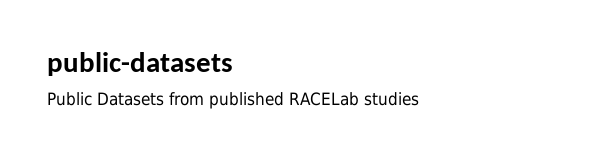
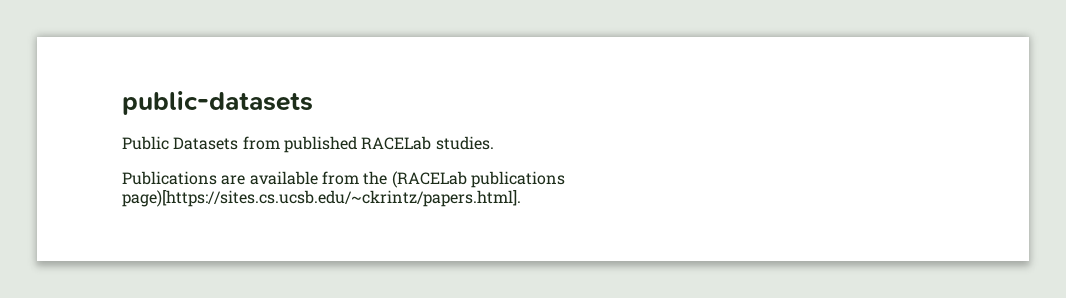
- Public Datasets from published RACELab studies
+ Public Datasets from published RACELab studies.
+ Publications are available from the (RACELab publications page)[https://sites.cs.ucsb.edu/~ckrintz/papers.html].

